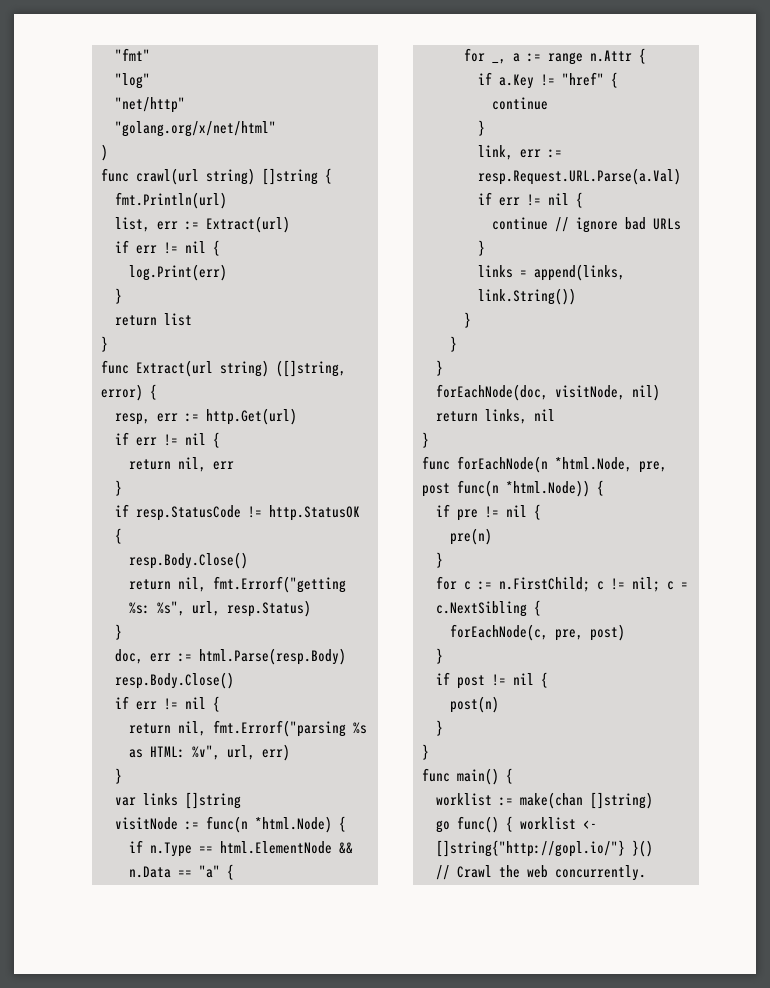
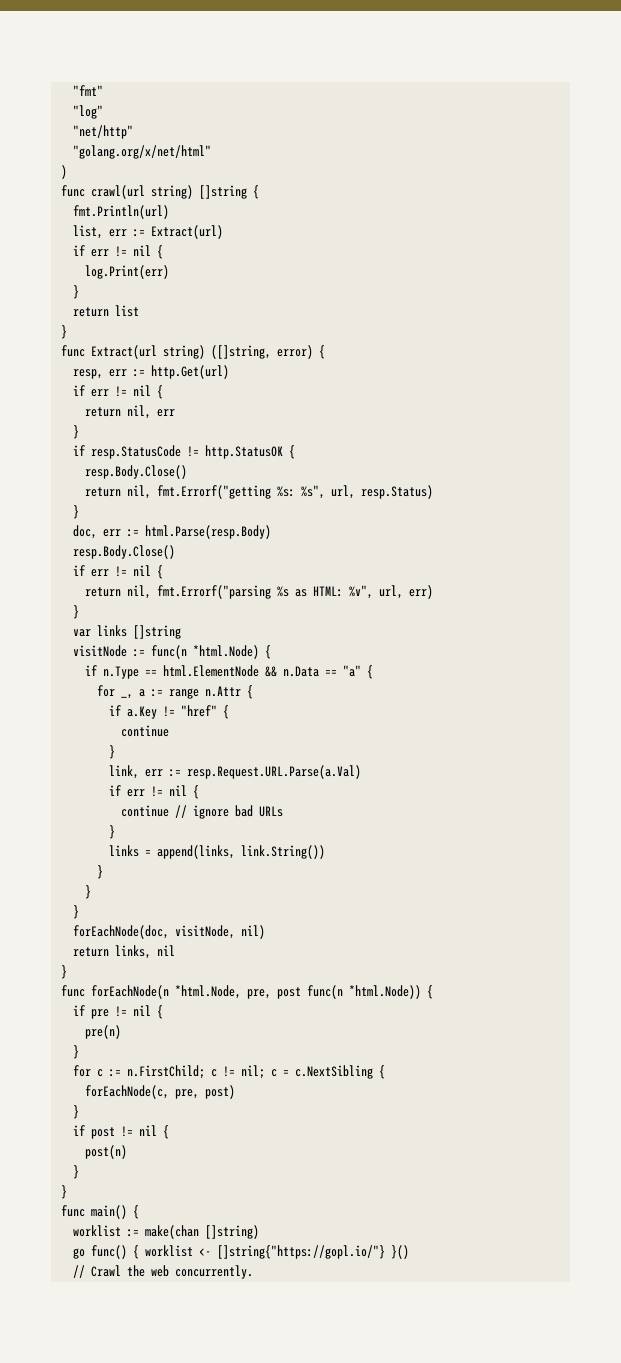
- go func() { worklist <- []string{"http://gopl.io/"} }()
+ go func() { worklist <- []string{"https://gopl.io/"} }()

